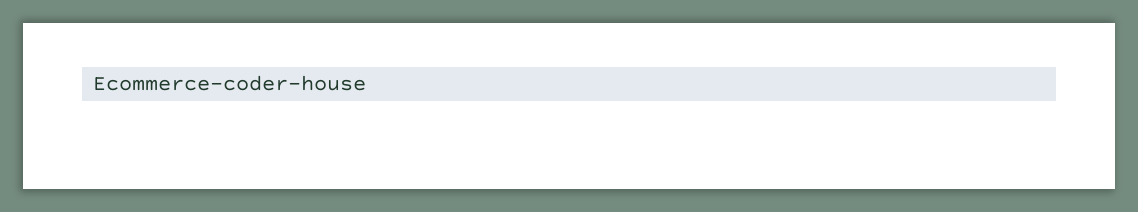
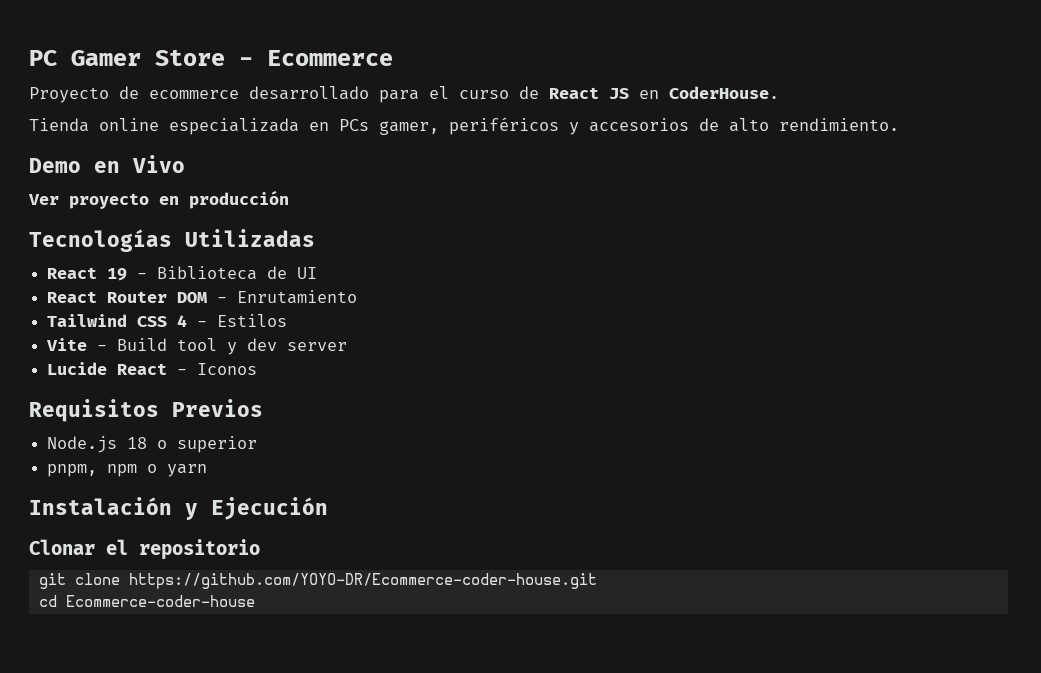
- Ecommerce-coder-house
+ PC Gamer Store - Ecommerce
+ Proyecto de ecommerce desarrollado para el curso de React JS en CoderHouse.
+ Tienda online especializada en PCs gamer, periféricos y accesorios de alto rendimiento.
+ Demo en Vivo
+ Ver proyecto en producción
+ Tecnologías Utilizadas
+ React 19 - Biblioteca de UI
+ React Router DOM - Enrutamiento
+ Tailwind CSS 4 - Estilos
+ Vite - Build tool y dev server
+ Lucide React - Iconos
+ Requisitos Previos
+ Node.js 18 o superior
+ pnpm, npm o yarn
+ Instalación y Ejecución
+ Clonar el repositorio
+ git clone https://github.com/YOYO-DR/Ecommerce-coder-house.git
+ cd Ecommerce-coder-house

